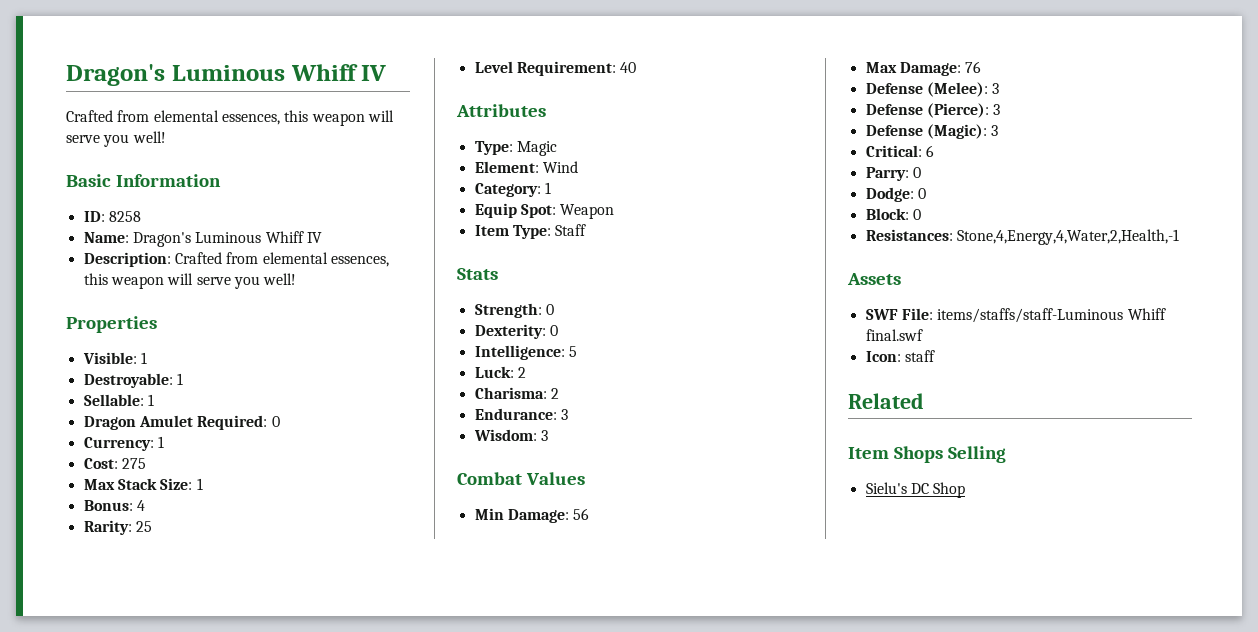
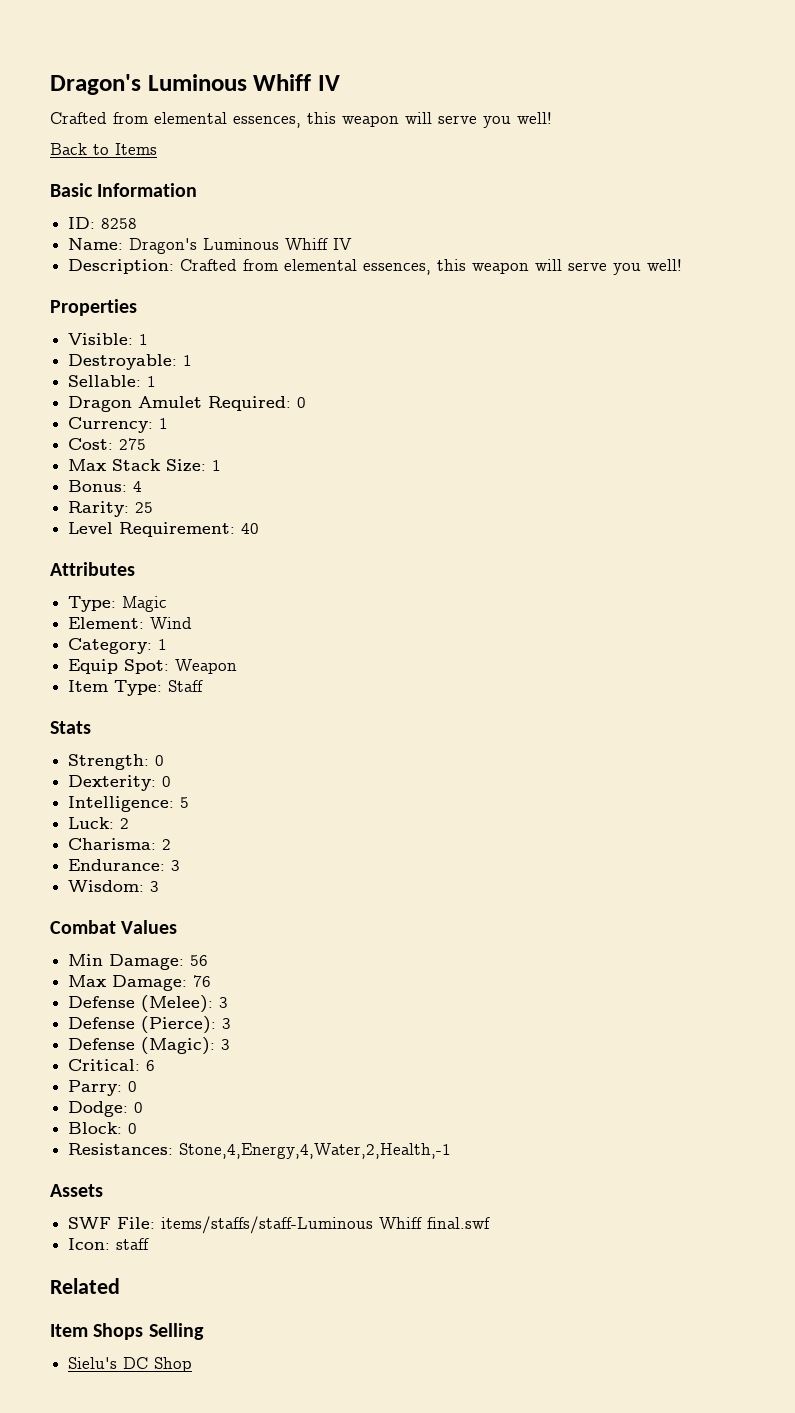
+ Back to Items

